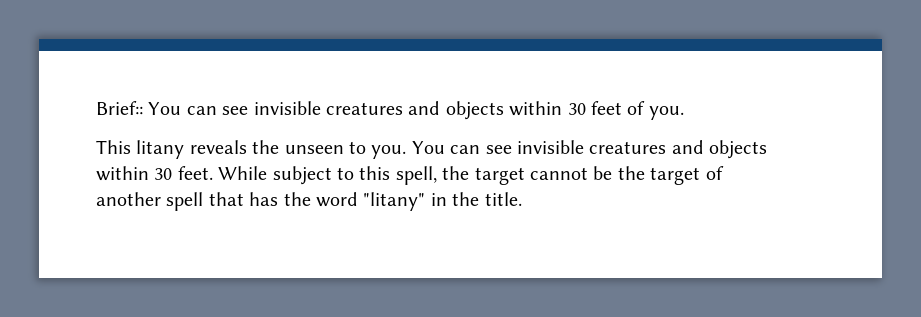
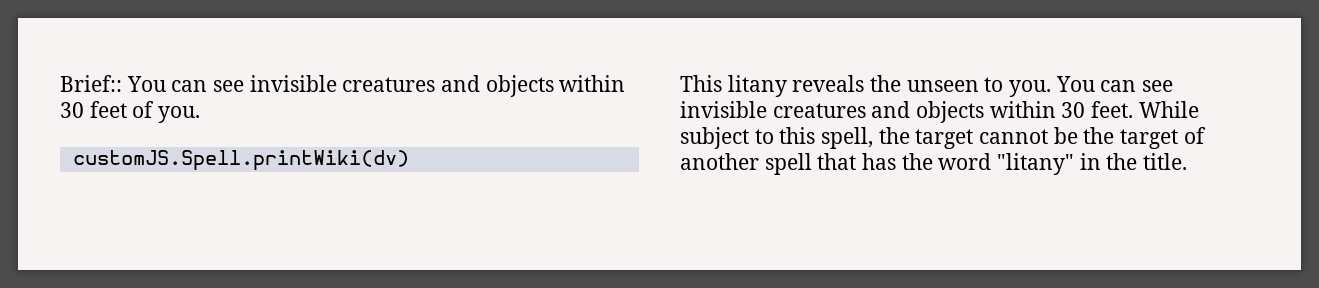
+ customJS.Spell.printWiki(dv)

